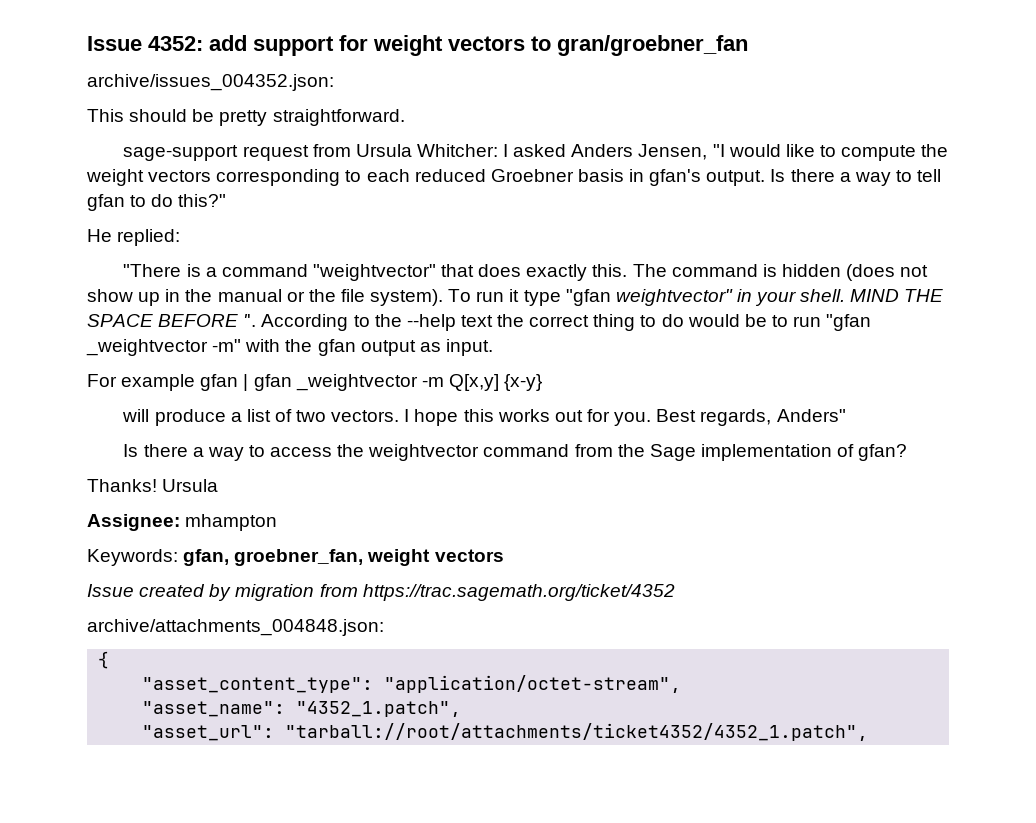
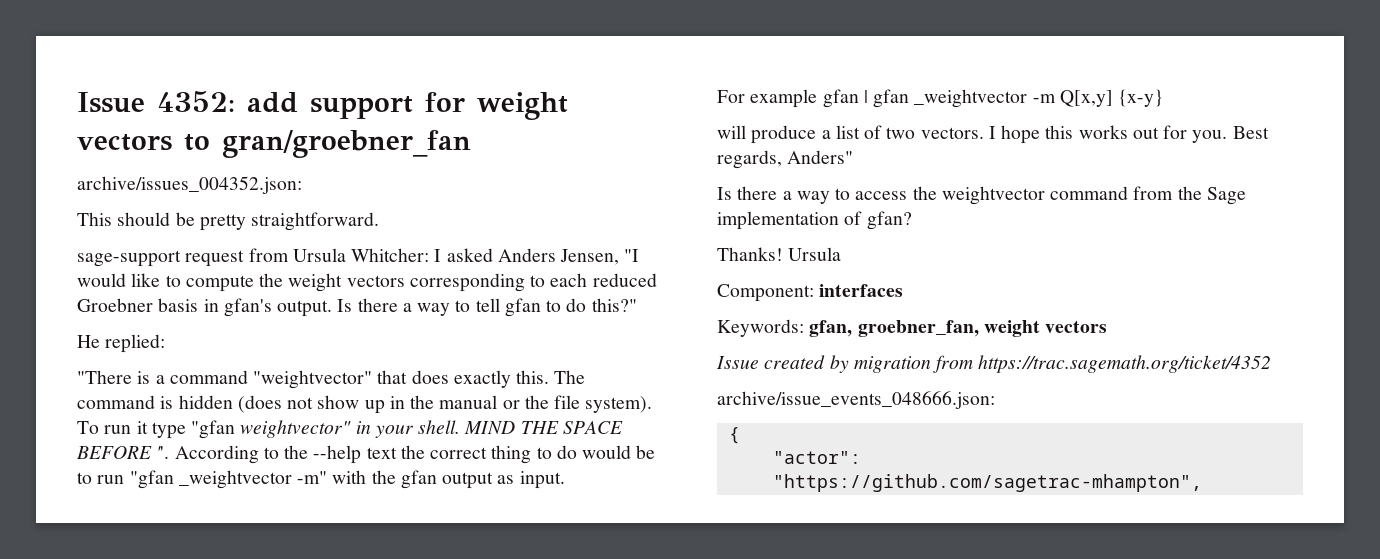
- Assignee: mhampton
+ Component: interfaces
- archive/attachments_004848.json:
+ archive/issue_events_048666.json:
- "asset_content_type": "application/octet-stream",
- "asset_name": "4352_1.patch",
- "asset_url": "tarball://root/attachments/ticket4352/4352_1.patch",
+ "actor": "https://github.com/sagetrac-mhampton",

